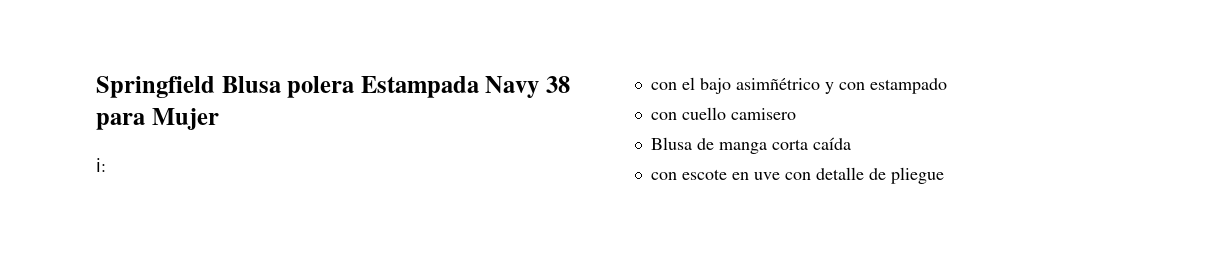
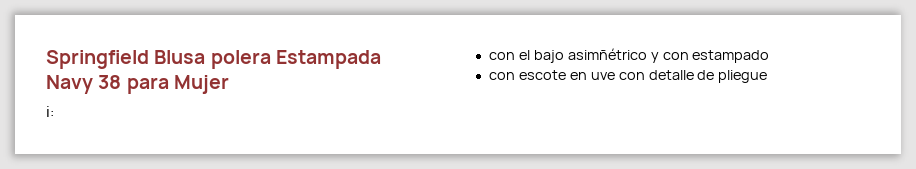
- con cuello camisero
- Blusa de manga corta caída

